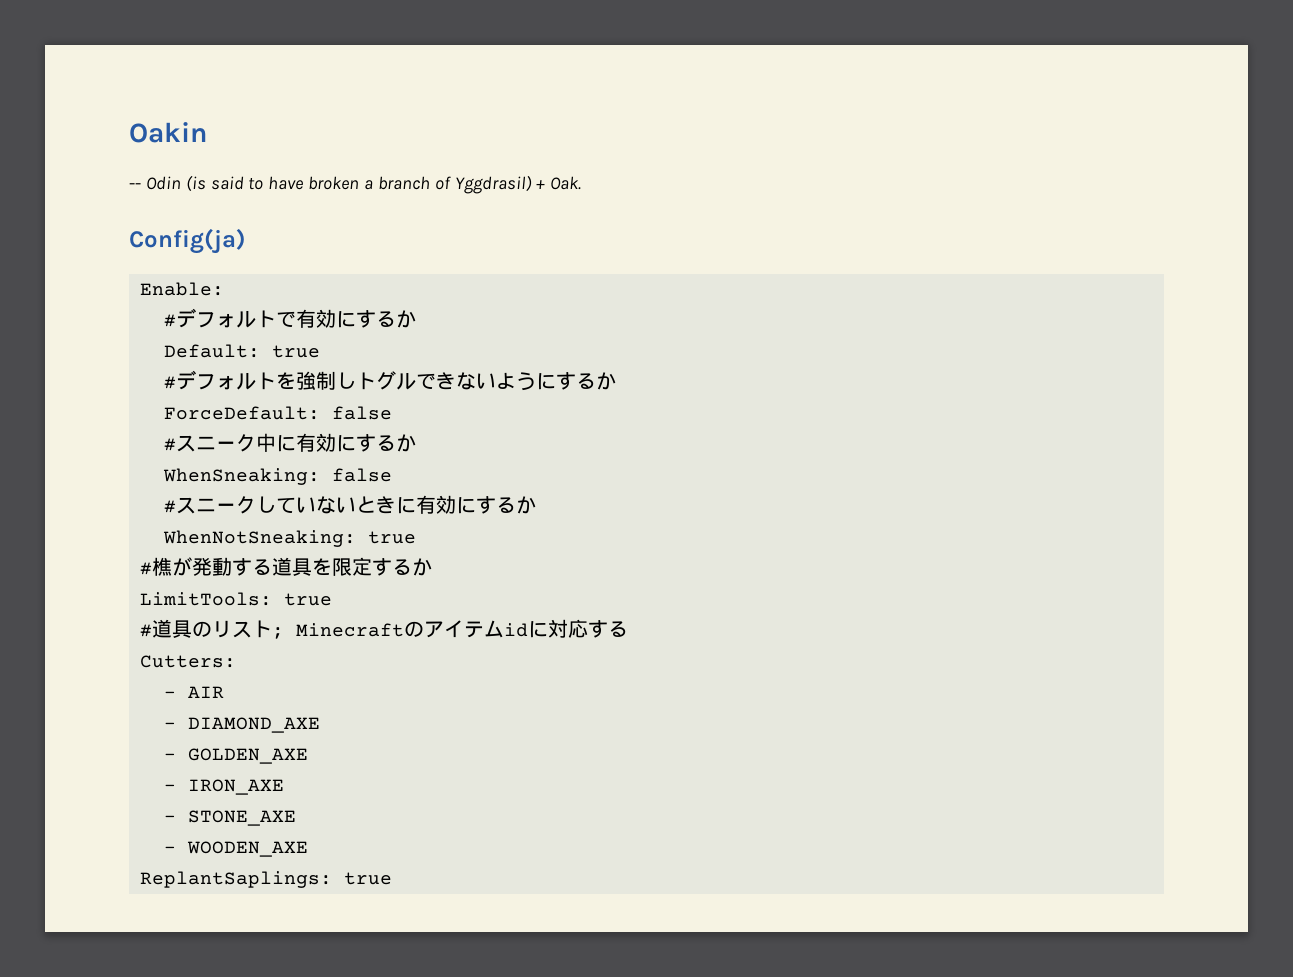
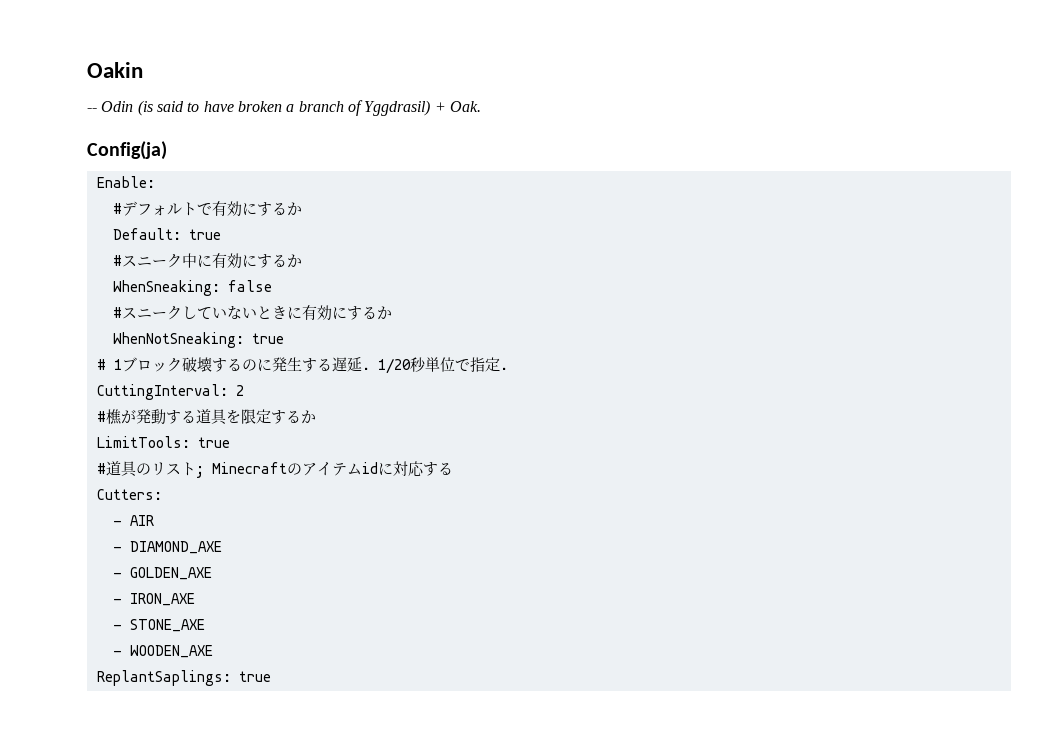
- #デフォルトを強制しトグルできないようにするか
- ForceDefault: false
+ # 1ブロック破壊するのに発生する遅延. 1/20秒単位で指定.
+ CuttingInterval: 2

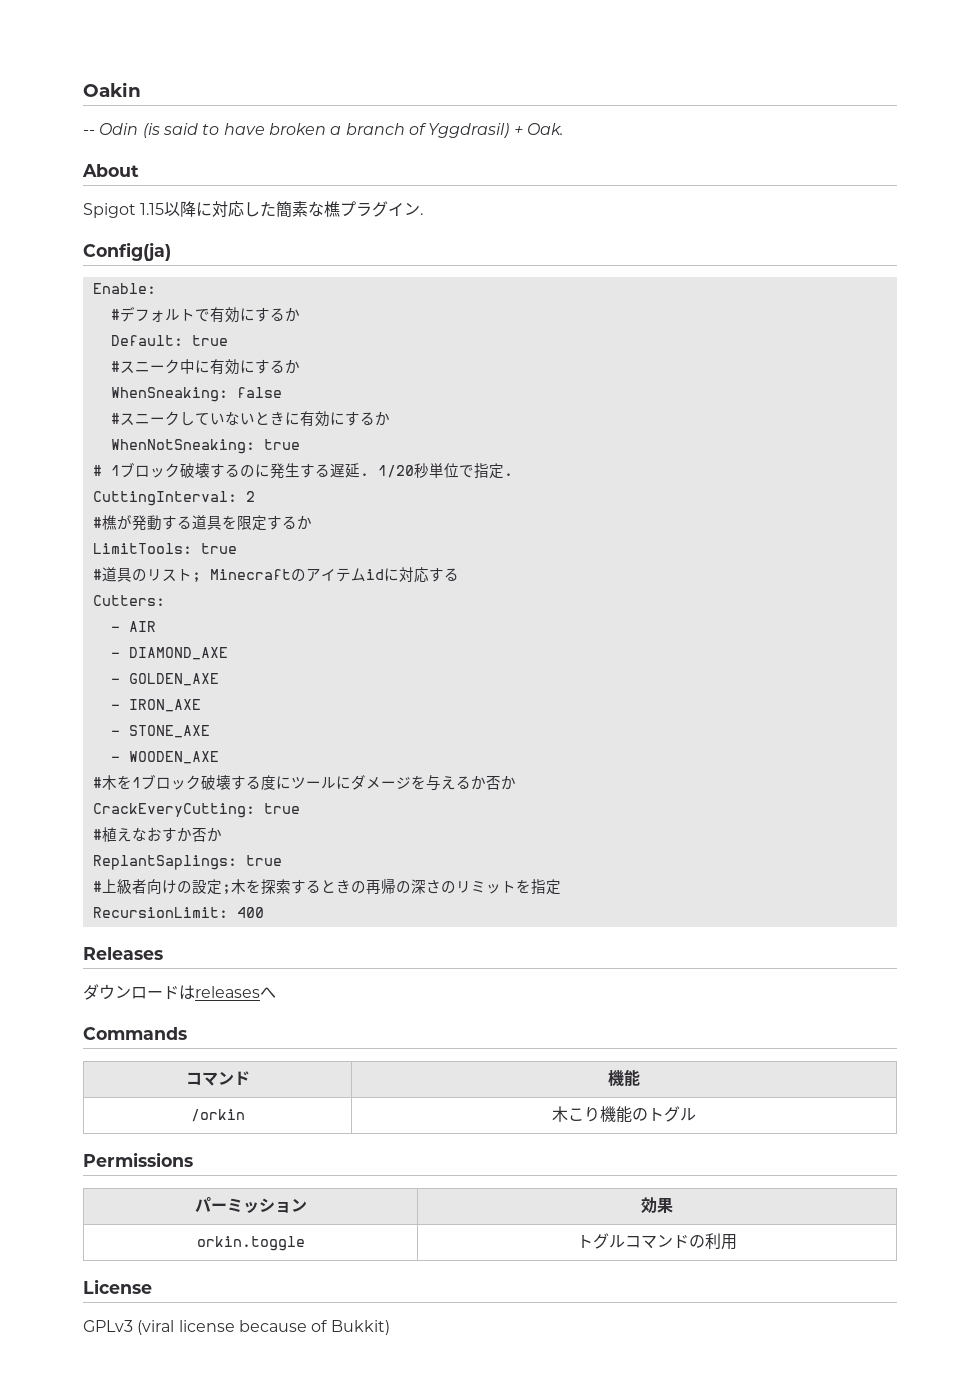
+ About
+ Spigot 1.15以降に対応した簡素な樵プラグイン.
+ #木を1ブロック破壊する度にツールにダメージを与えるか否か
+ CrackEveryCutting: true
+ #植えなおすか否か
  ReplantSaplings: true
+ #上級者向けの設定;木を探索するときの再帰の深さのリミットを指定
+ RecursionLimit: 400
+ Releases
+ ダウンロードはreleasesへ
+ Commands
+ コマンド | 機能
+ /orkin | 木こり機能のトグル
+ Permissions
+ パーミッション | 効果
+ orkin.toggle | トグルコマンドの利用
+ License
+ GPLv3 (viral license because of Bukkit)

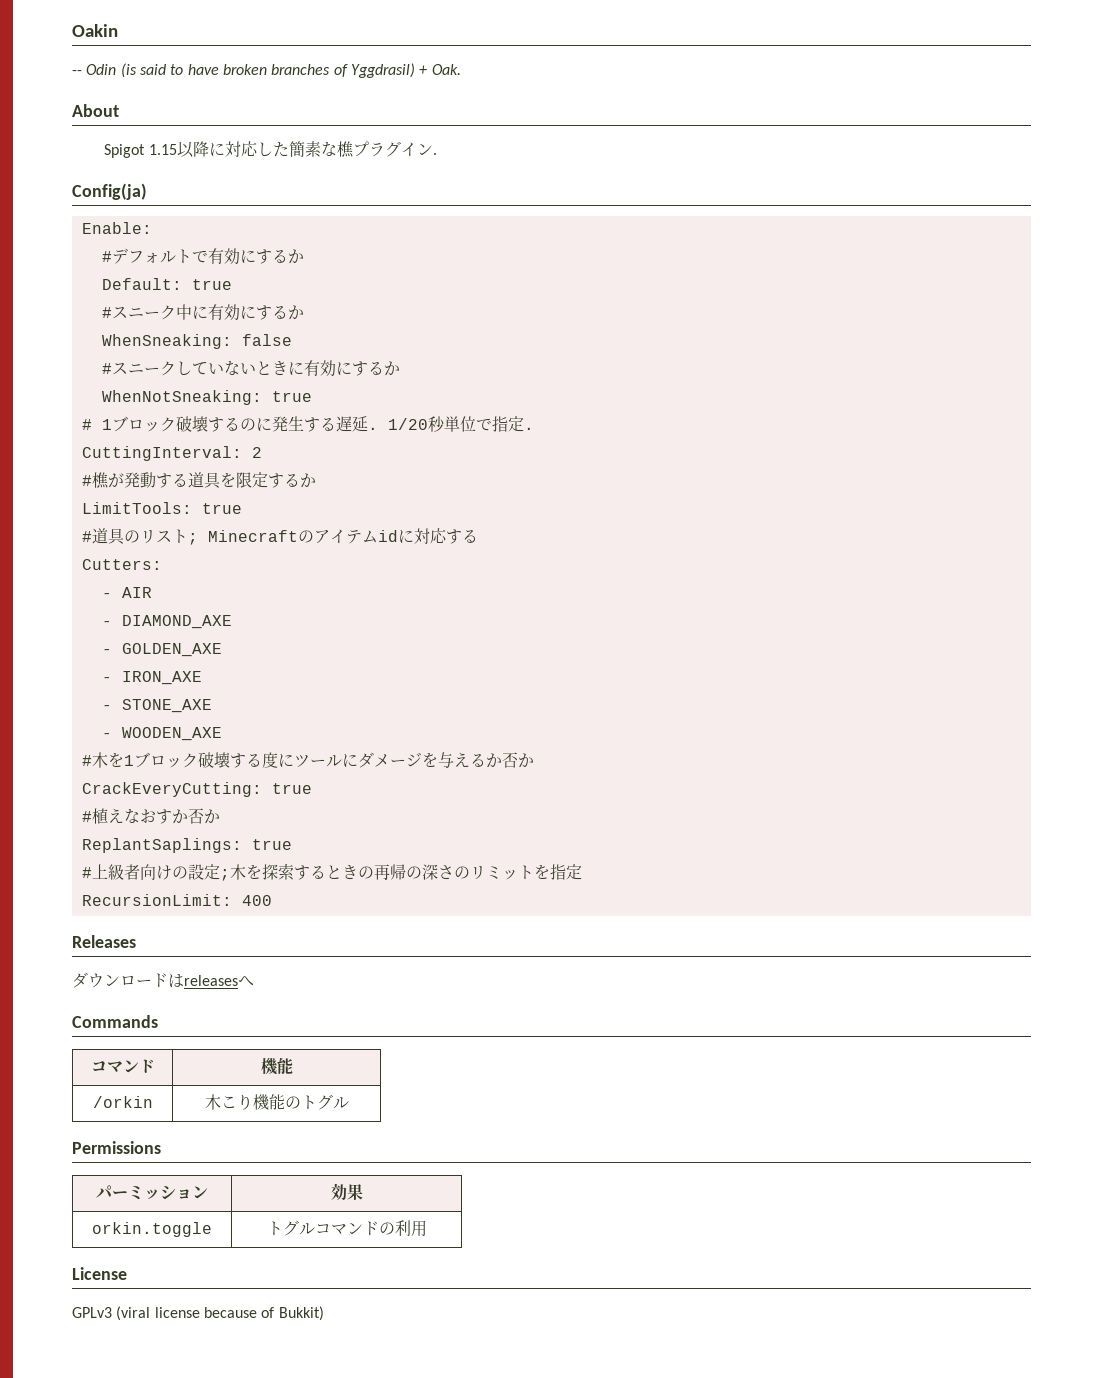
- -- Odin (is said to have broken a branch of Yggdrasil) + Oak.
+ -- Odin (is said to have broken branches of Yggdrasil) + Oak.

